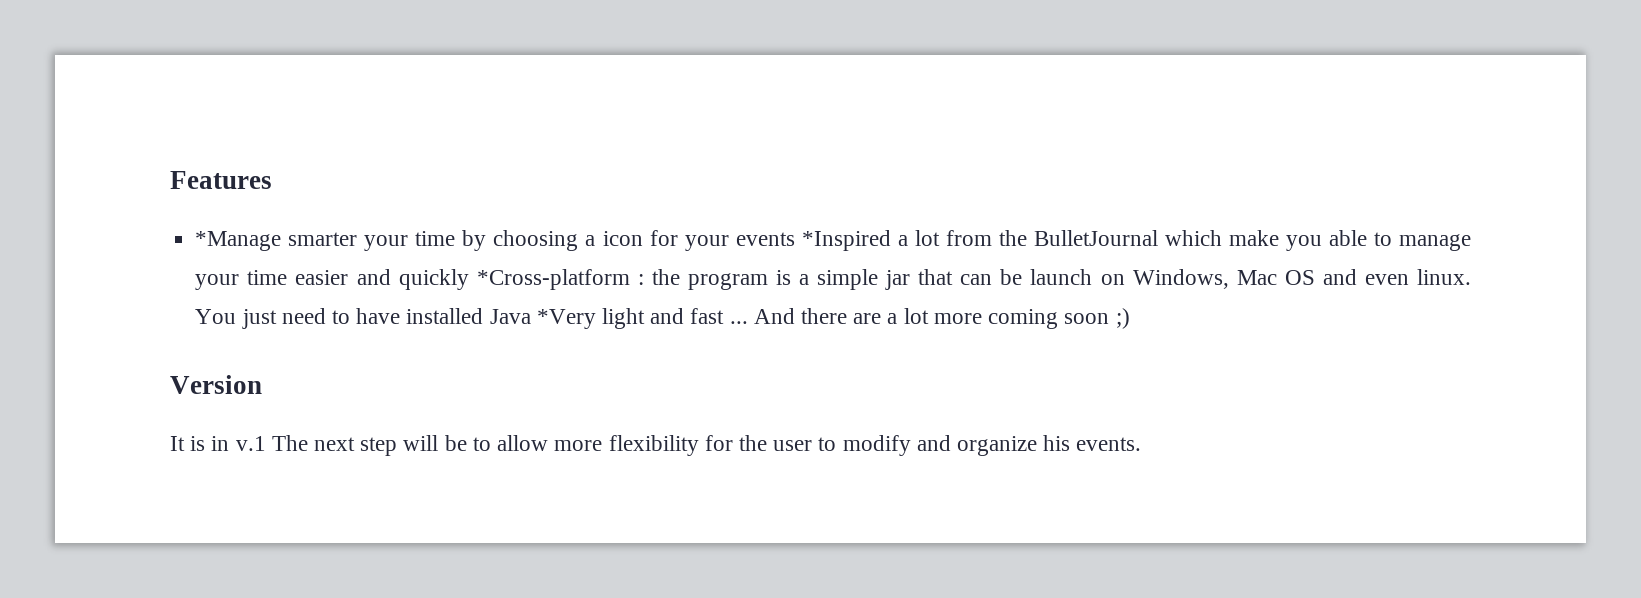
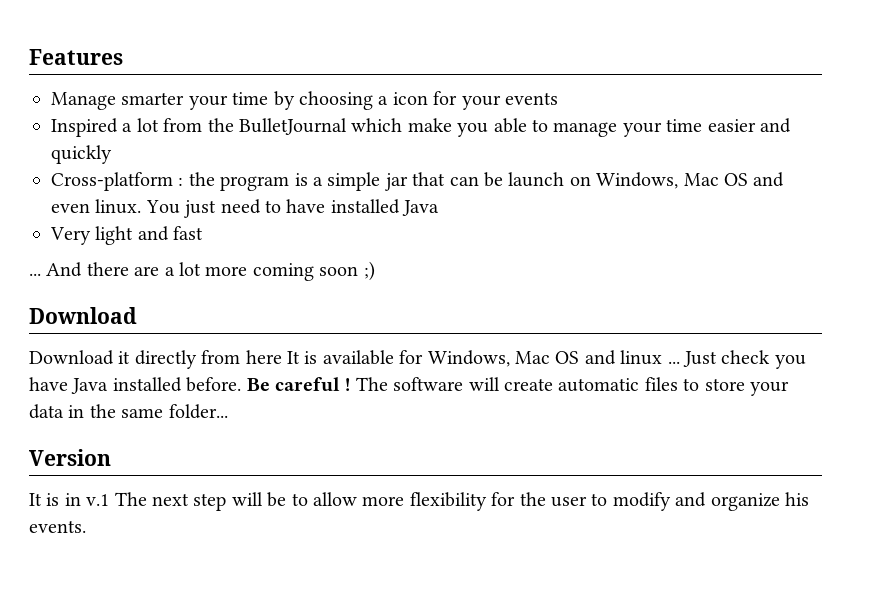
- *Manage smarter your time by choosing a icon for your events *Inspired a lot from the BulletJournal which make you able to manage your time easier and quickly *Cross-platform : the program is a simple jar that can be launch on Windows, Mac OS and even linux.
+ Manage smarter your time by choosing a icon for your events
+ Inspired a lot from the BulletJournal which make you able to manage your time easier and quickly
+ Cross-platform : the program is a simple jar that can be launch on Windows, Mac OS and even linux.
- You just need to have installed Java *Very light and fast ...
+ You just need to have installed Java
+ Very light and fast
+ ...
  And there are a lot more coming soon ;)
+ Download
+ Download it directly from here It is available for Windows, Mac OS and linux ... Just check you have Java installed before. Be careful ! The software will create automatic files to store your data in the same folder...

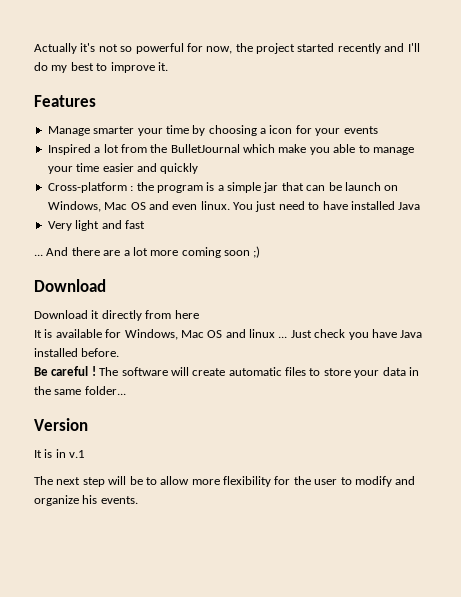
+ Actually it's not so powerful for now, the project started recently and I'll do my best to improve it.
- Download it directly from here It is available for Windows, Mac OS and linux ...
+ Download it directly from here
+ It is available for Windows, Mac OS and linux ...
- Just check you have Java installed before. Be careful !
+ Just check you have Java installed before.
+ Be careful !
- It is in v.1 The next step will be to allow more flexibility for the user to modify and organize his events.
+ It is in v.1
+ The next step will be to allow more flexibility for the user to modify and organize his events.

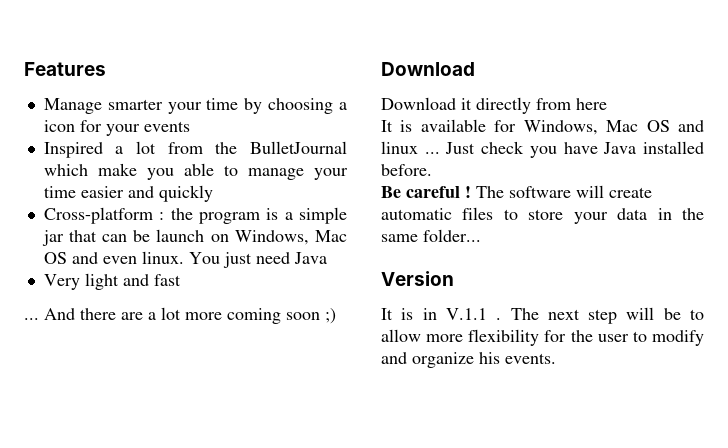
- Actually it's not so powerful for now, the project started recently and I'll do my best to improve it.
- You just need to have installed Java
+ You just need Java
- It is in v.1
- The next step will be to allow more flexibility for the user to modify and organize his events.
+ It is in V.1.1 . The next step will be to allow more flexibility for the user to modify and organize his events.

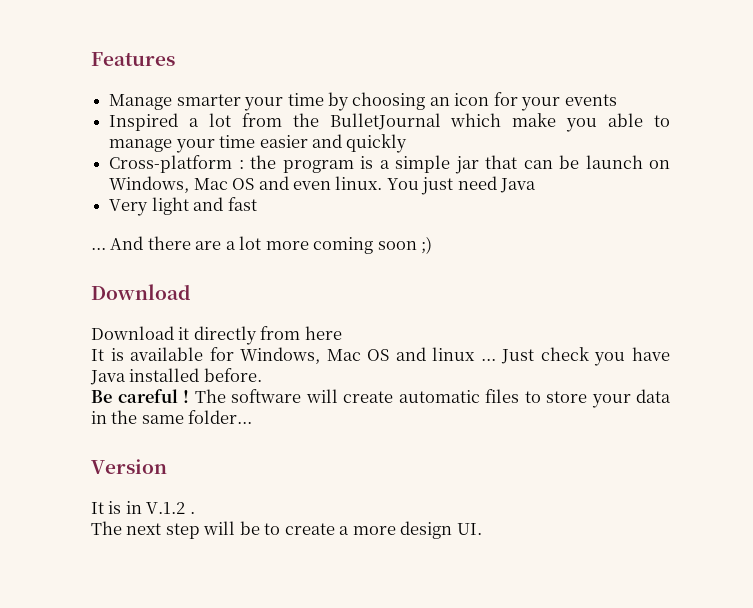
- Manage smarter your time by choosing a icon for your events
+ Manage smarter your time by choosing an icon for your events
- It is in V.1.1 . The next step will be to allow more flexibility for the user to modify and organize his events.
+ It is in V.1.2 .
+ The next step will be to create a more design UI.

